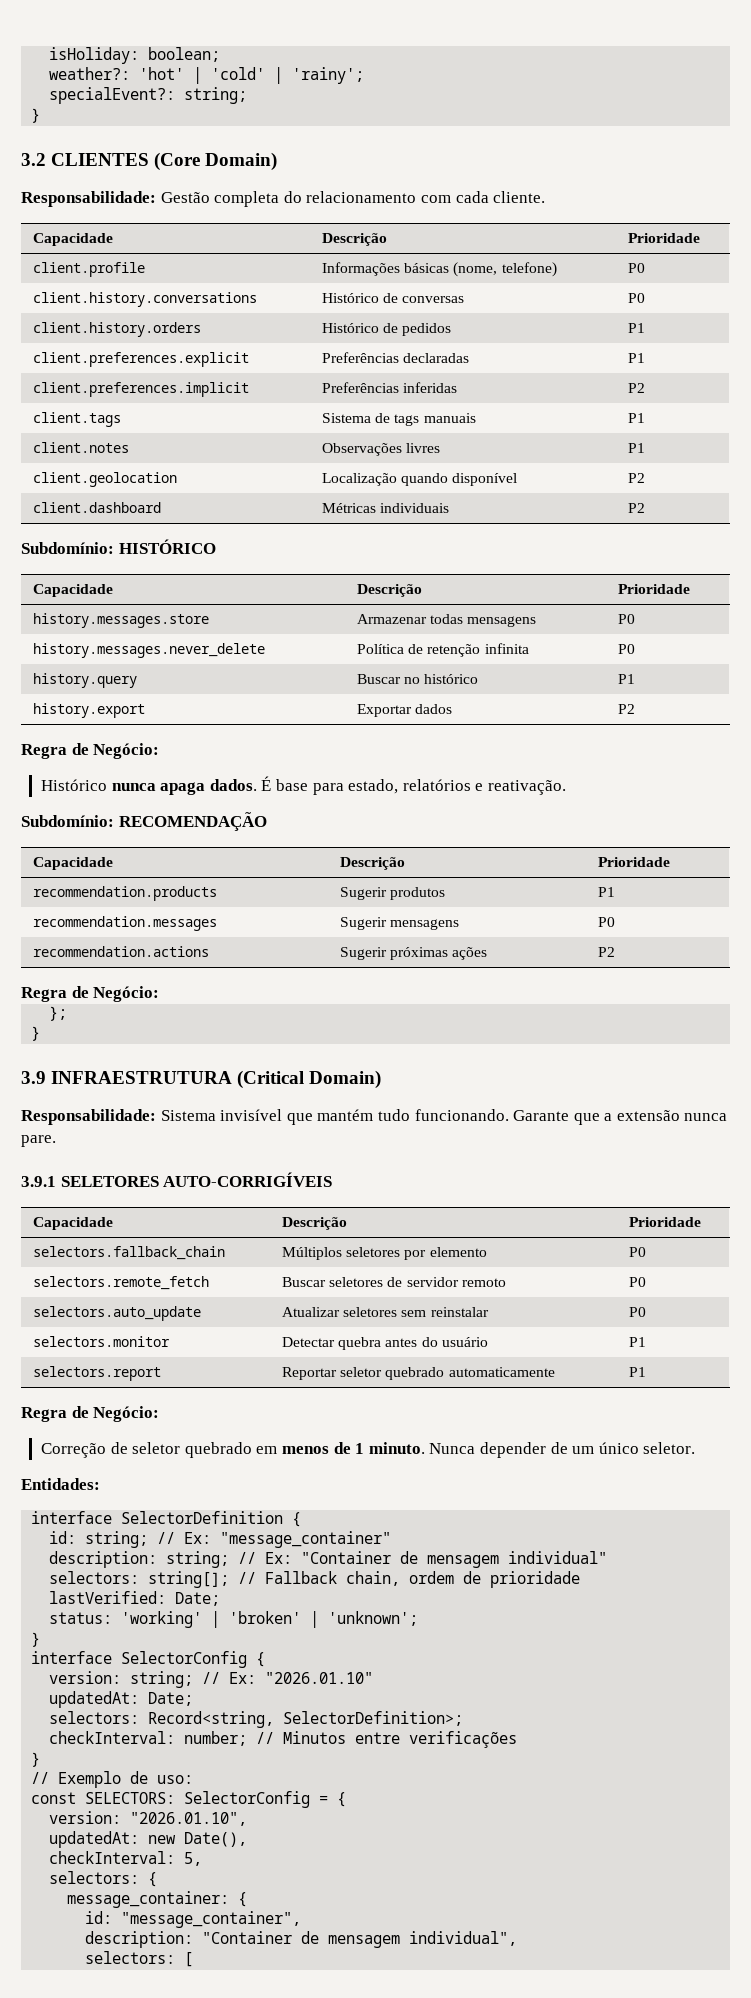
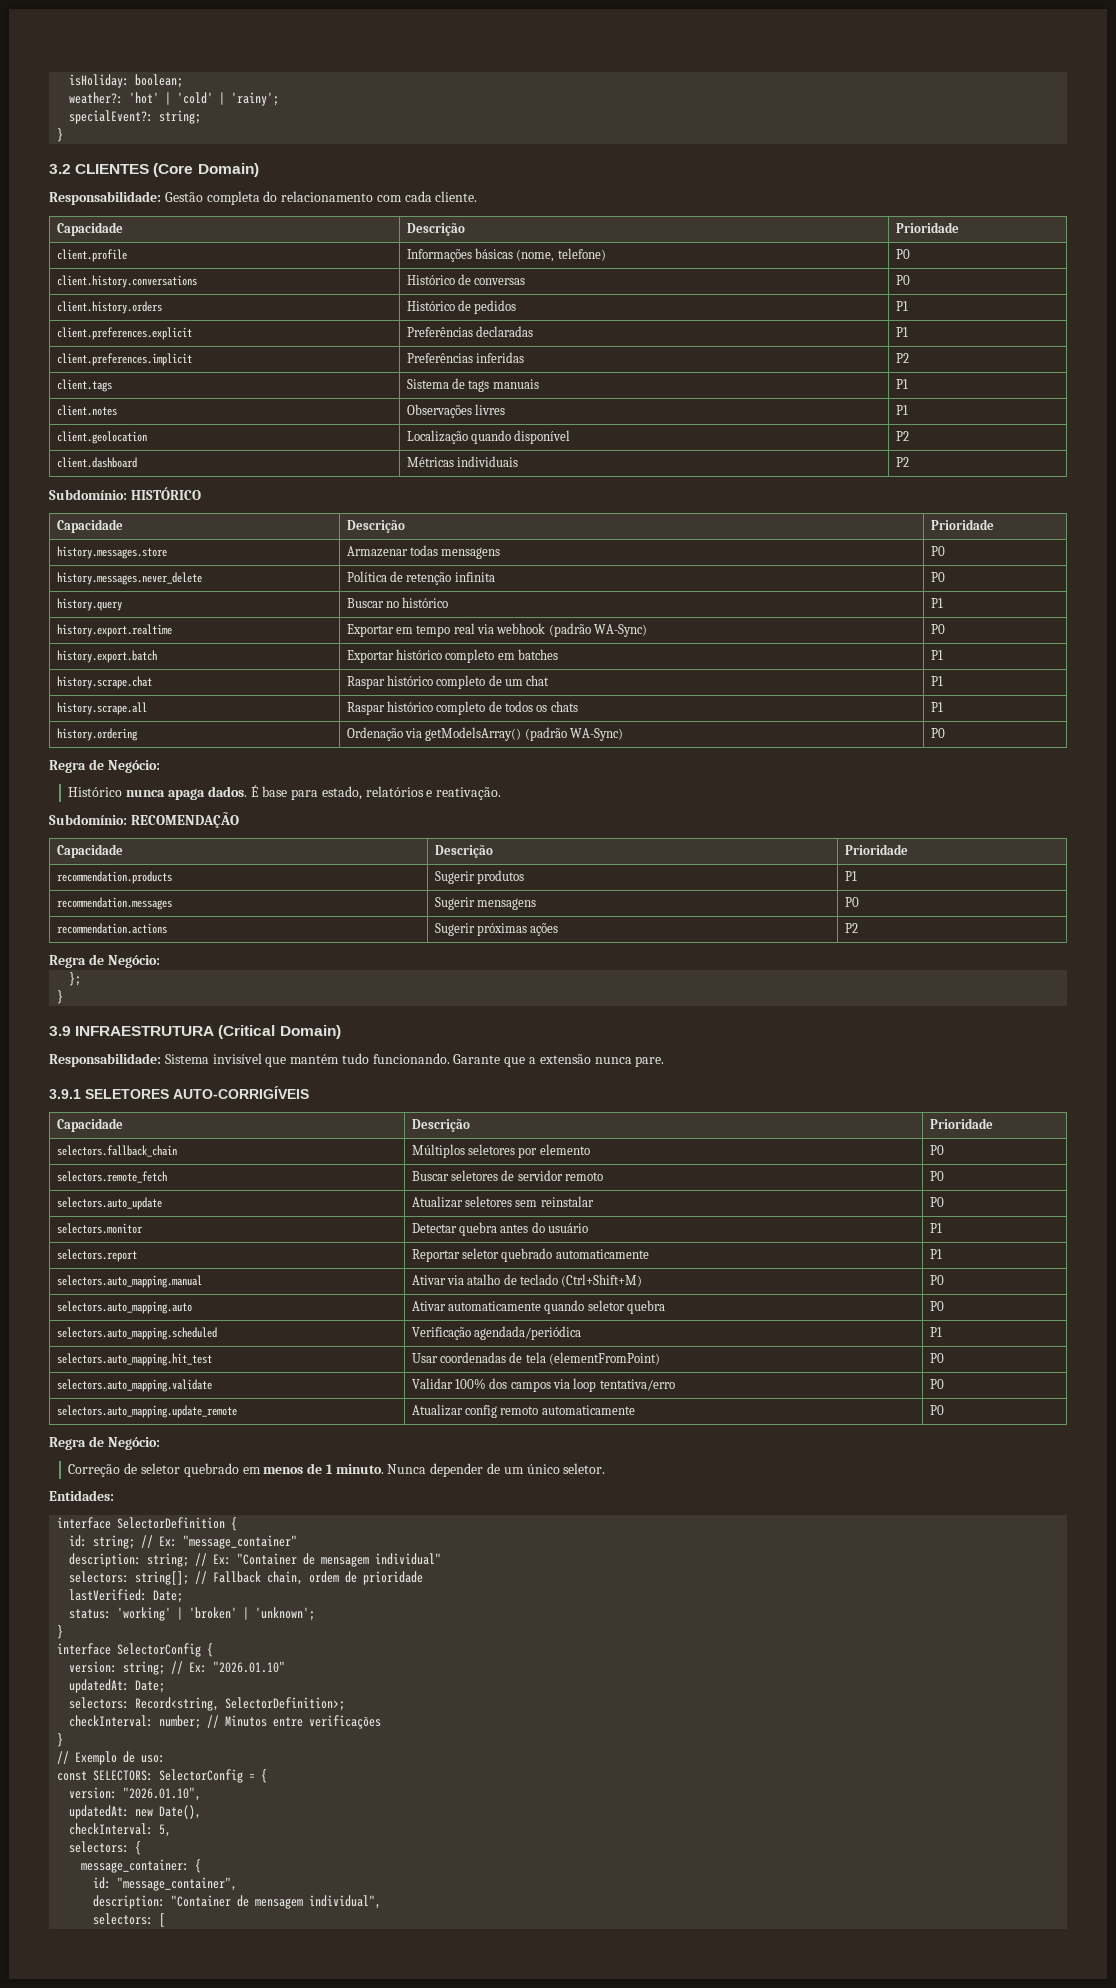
- history.export | Exportar dados | P2
+ history.export.realtime | Exportar em tempo real via webhook (padrão WA-Sync) | P0
+ history.export.batch | Exportar histórico completo em batches | P1
+ history.scrape.chat | Raspar histórico completo de um chat | P1
+ history.scrape.all | Raspar histórico completo de todos os chats | P1
+ history.ordering | Ordenação via getModelsArray() (padrão WA-Sync) | P0
+ selectors.auto_mapping.manual | Ativar via atalho de teclado (Ctrl+Shift+M) | P0
+ selectors.auto_mapping.auto | Ativar automaticamente quando seletor quebra | P0
+ selectors.auto_mapping.scheduled | Verificação agendada/periódica | P1
+ selectors.auto_mapping.hit_test | Usar coordenadas de tela (elementFromPoint) | P0
+ selectors.auto_mapping.validate | Validar 100% dos campos via loop tentativa/erro | P0
+ selectors.auto_mapping.update_remote | Atualizar config remoto automaticamente | P0

